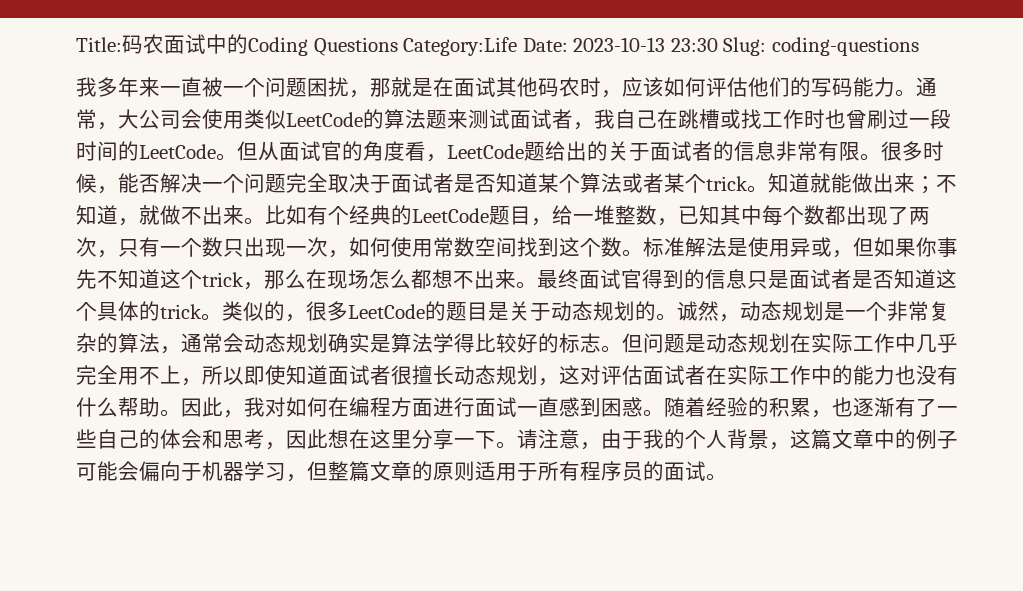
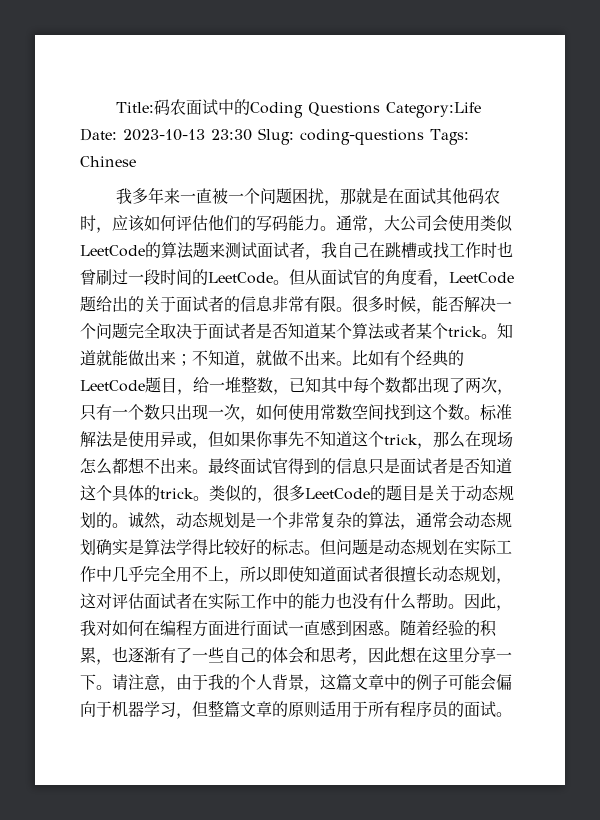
- Title:码农面试中的Coding Questions Category:Life Date: 2023-10-13 23:30 Slug: coding-questions
+ Title:码农面试中的Coding Questions Category:Life Date: 2023-10-13 23:30 Slug: coding-questions Tags: Chinese

